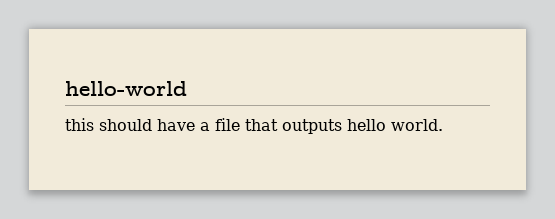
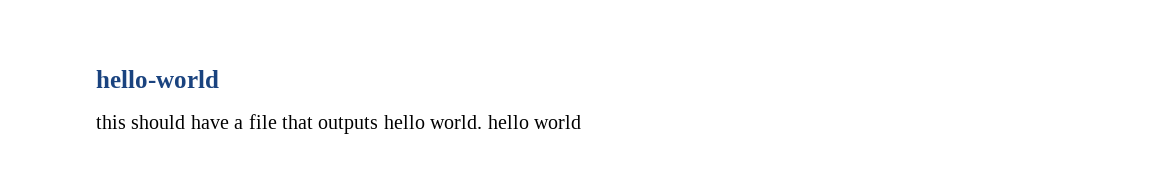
- this should have a file that outputs hello world.
+ this should have a file that outputs hello world. hello world

